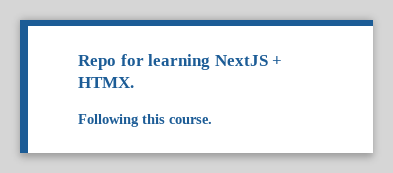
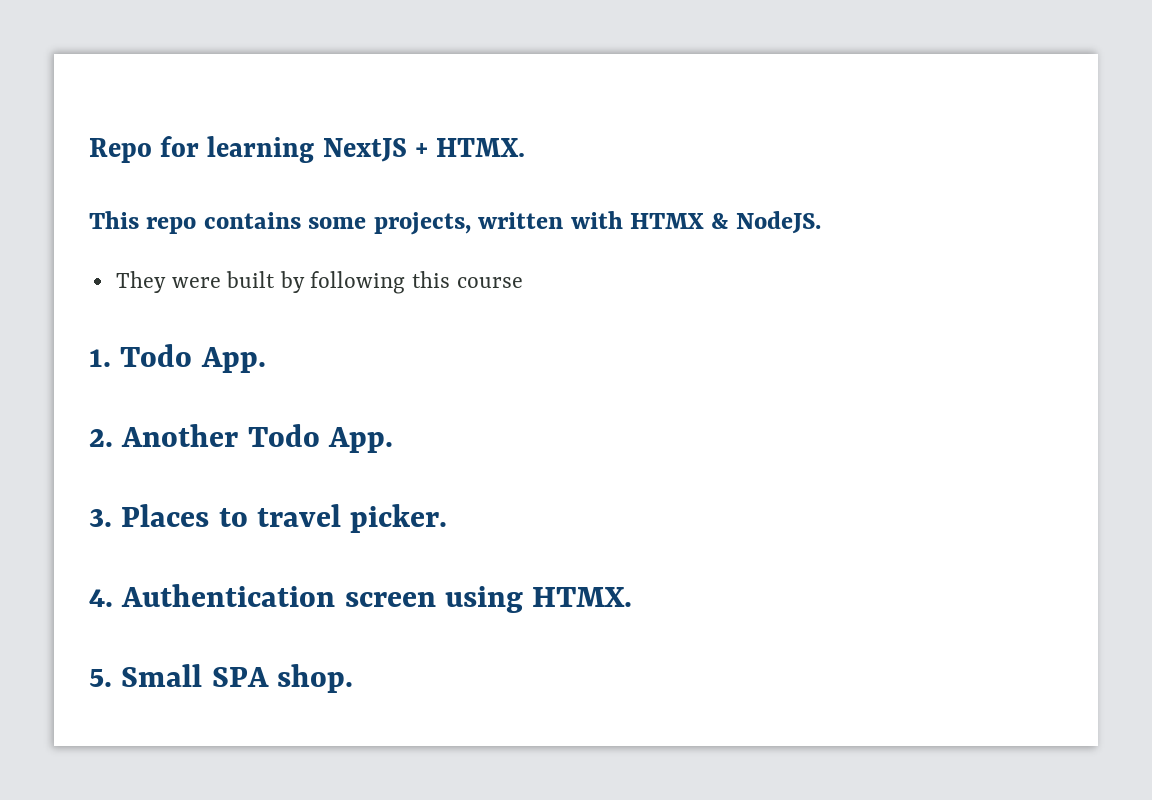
- Following this course.
+ This repo contains some projects, written with HTMX & NodeJS.
+ They were built by following this course
+ 1. Todo App.
+ 2. Another Todo App.
+ 3. Places to travel picker.
+ 4. Authentication screen using HTMX.
+ 5. Small SPA shop.

